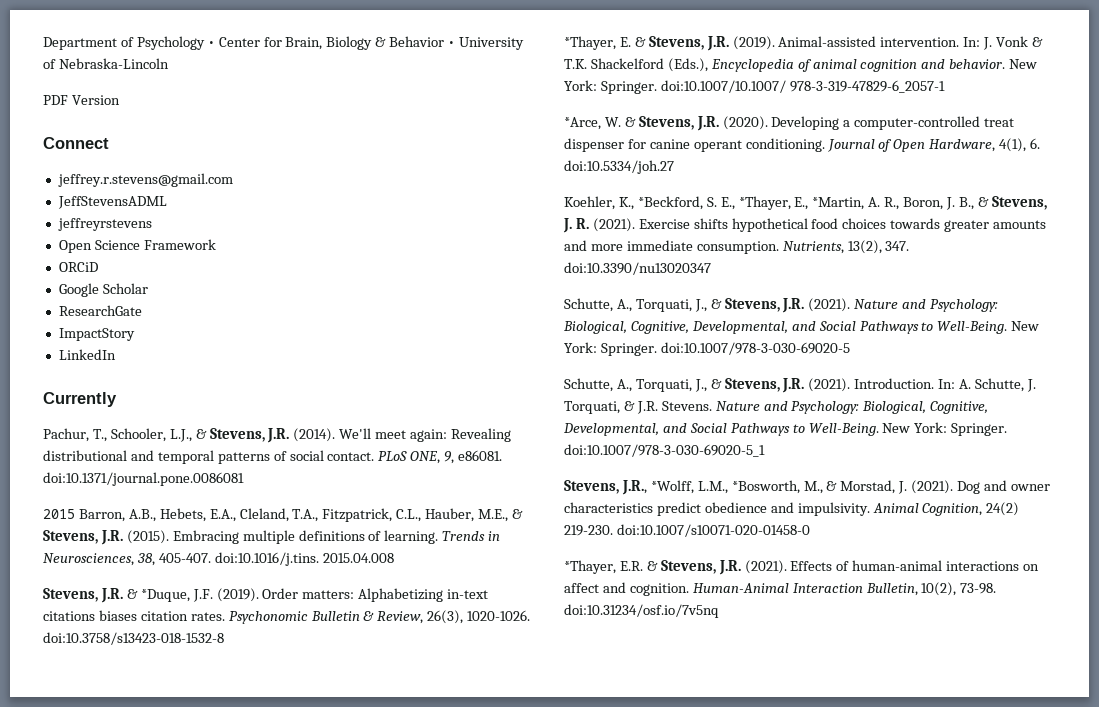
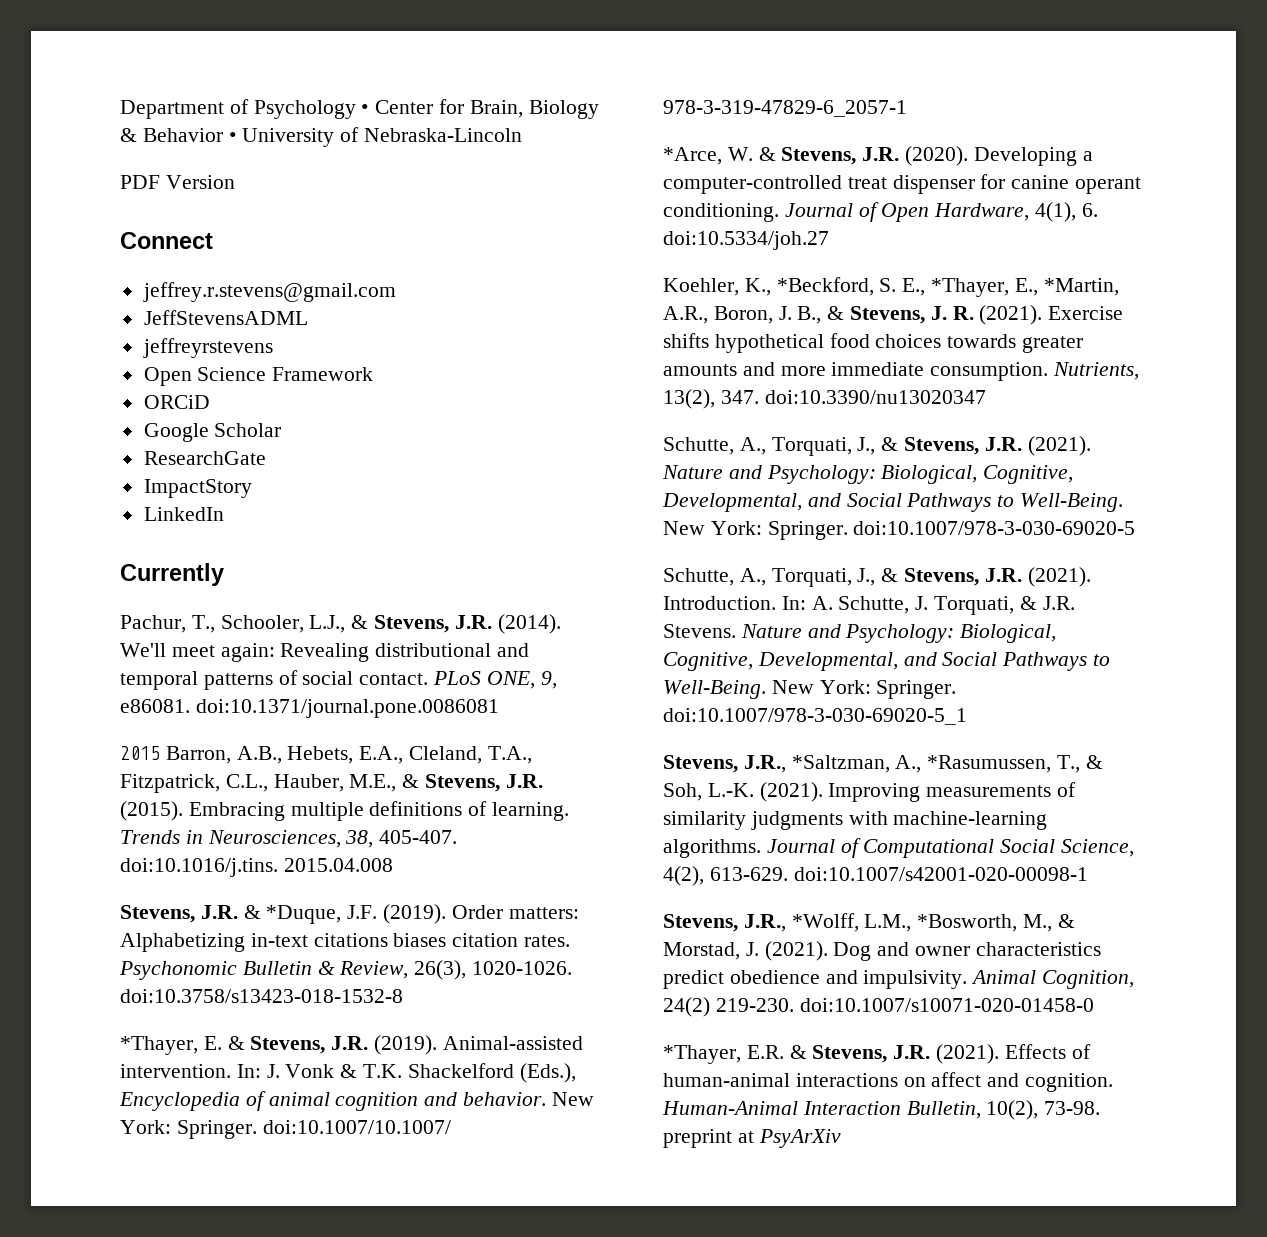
- Koehler, K., *Beckford, S. E., *Thayer, E., *Martin, A. R., Boron, J. B., & Stevens, J. R. (2021).
+ Koehler, K., *Beckford, S. E., *Thayer, E., *Martin, A.R., Boron, J. B., & Stevens, J. R. (2021).
+ Stevens, J.R., *Saltzman, A., *Rasumussen, T., & Soh, L.-K. (2021). Improving measurements of similarity judgments with machine-learning algorithms. Journal of Computational Social Science, 4(2), 613-629. doi:10.1007/s42001-020-00098-1
- Human-Animal Interaction Bulletin, 10(2), 73-98. doi:10.31234/osf.io/7v5nq
+ Human-Animal Interaction Bulletin, 10(2), 73-98. preprint at PsyArXiv

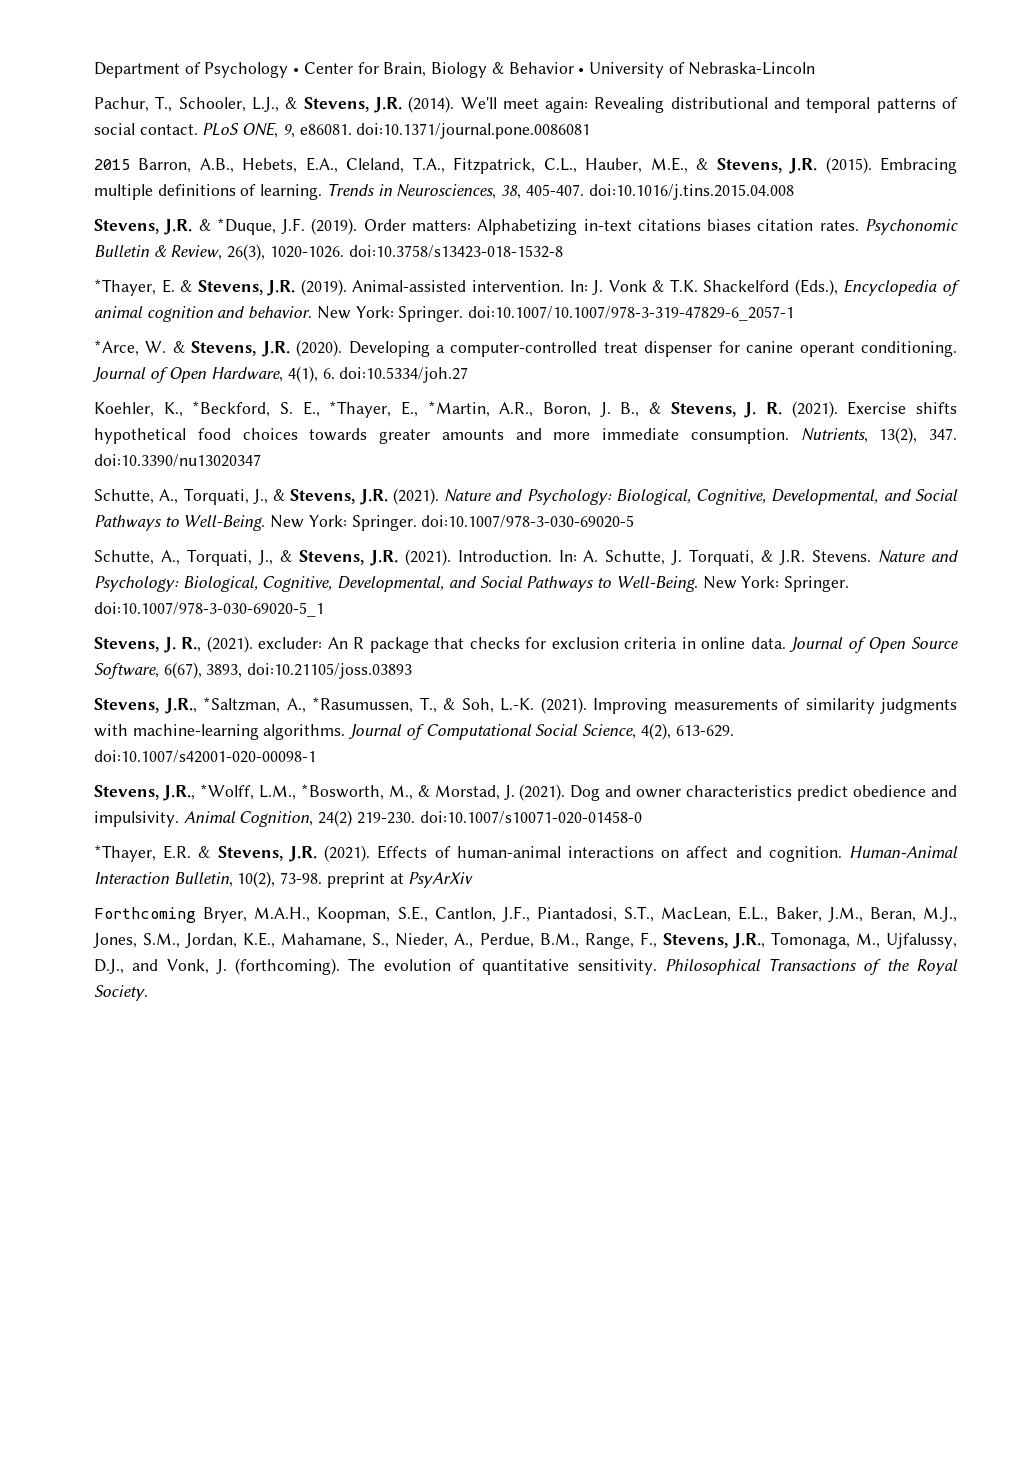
- PDF Version
- Connect
- jeffrey.r.stevens@gmail.com
- JeffStevensADML
- jeffreyrstevens
- Open Science Framework
- ORCiD
- Google Scholar
- ResearchGate
- ImpactStory
- LinkedIn
- Currently
- Trends in Neurosciences, 38, 405-407. doi:10.1016/j.tins. 2015.04.008
+ Trends in Neurosciences, 38, 405-407. doi:10.1016/j.tins.2015.04.008
- New York: Springer. doi:10.1007/10.1007/ 978-3-319-47829-6_2057-1
+ New York: Springer. doi:10.1007/10.1007/978-3-319-47829-6_2057-1
+ Stevens, J. R., (2021). excluder: An R package that checks for exclusion criteria in online data. Journal of Open Source Software, 6(67), 3893, doi:10.21105/joss.03893
+ Forthcoming Bryer, M.A.H., Koopman, S.E., Cantlon, J.F., Piantadosi, S.T., MacLean, E.L., Baker, J.M., Beran, M.J., Jones, S.M., Jordan, K.E., Mahamane, S., Nieder, A., Perdue, B.M., Range, F., Stevens, J.R., Tomonaga, M., Ujfalussy, D.J., and Vonk, J. (forthcoming). The evolution of quantitative sensitivity. Philosophical Transactions of the Royal Society.

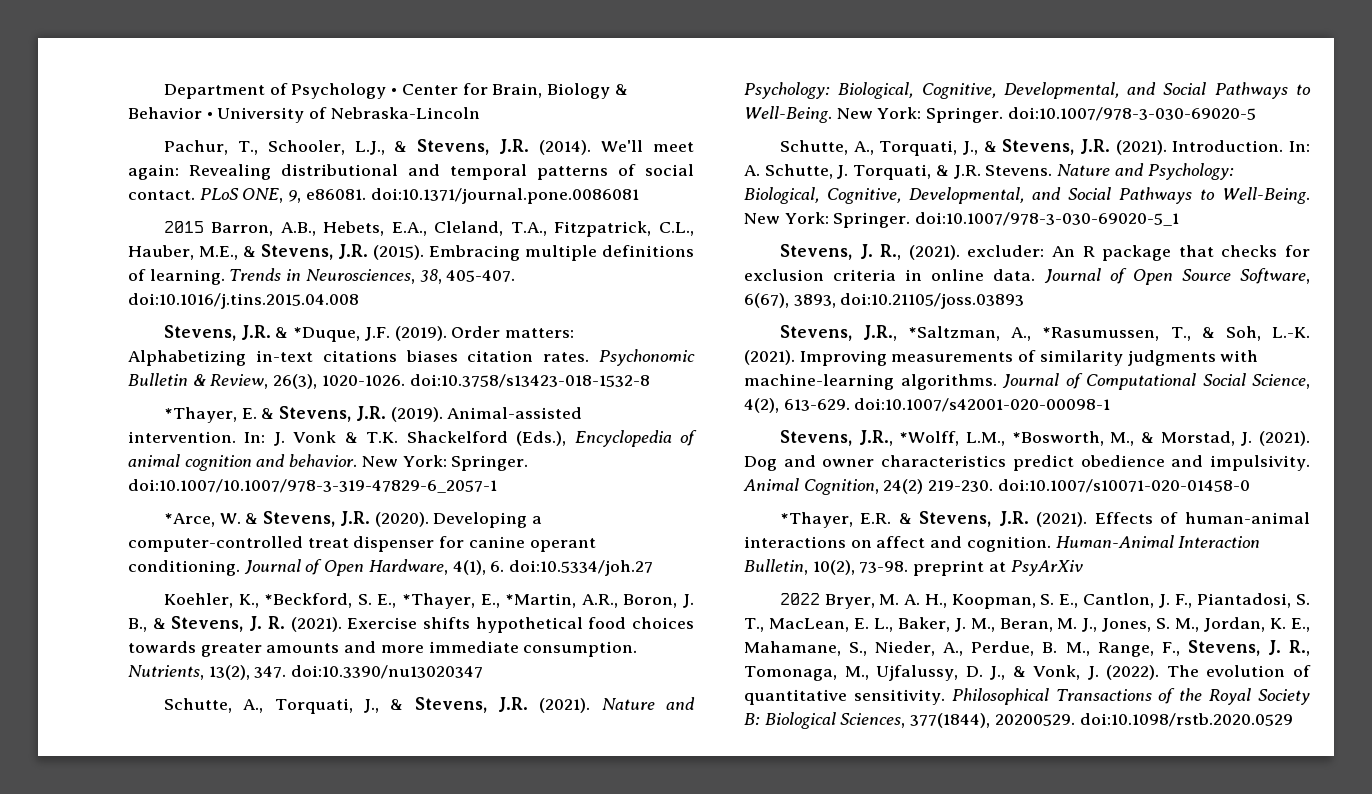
- Forthcoming Bryer, M.A.H., Koopman, S.E., Cantlon, J.F., Piantadosi, S.T., MacLean, E.L., Baker, J.M., Beran, M.J., Jones, S.M., Jordan, K.E., Mahamane, S., Nieder, A., Perdue, B.M., Range, F., Stevens, J.R., Tomonaga, M., Ujfalussy, D.J., and Vonk, J. (forthcoming).
+ 2022 Bryer, M. A. H., Koopman, S. E., Cantlon, J. F., Piantadosi, S. T., MacLean, E. L., Baker, J. M., Beran, M. J., Jones, S. M., Jordan, K. E., Mahamane, S., Nieder, A., Perdue, B. M., Range, F., Stevens, J. R., Tomonaga, M., Ujfalussy, D. J., & Vonk, J. (2022).
- Philosophical Transactions of the Royal Society.
+ Philosophical Transactions of the Royal Society B: Biological Sciences, 377(1844), 20200529. doi:10.1098/rstb.2020.0529

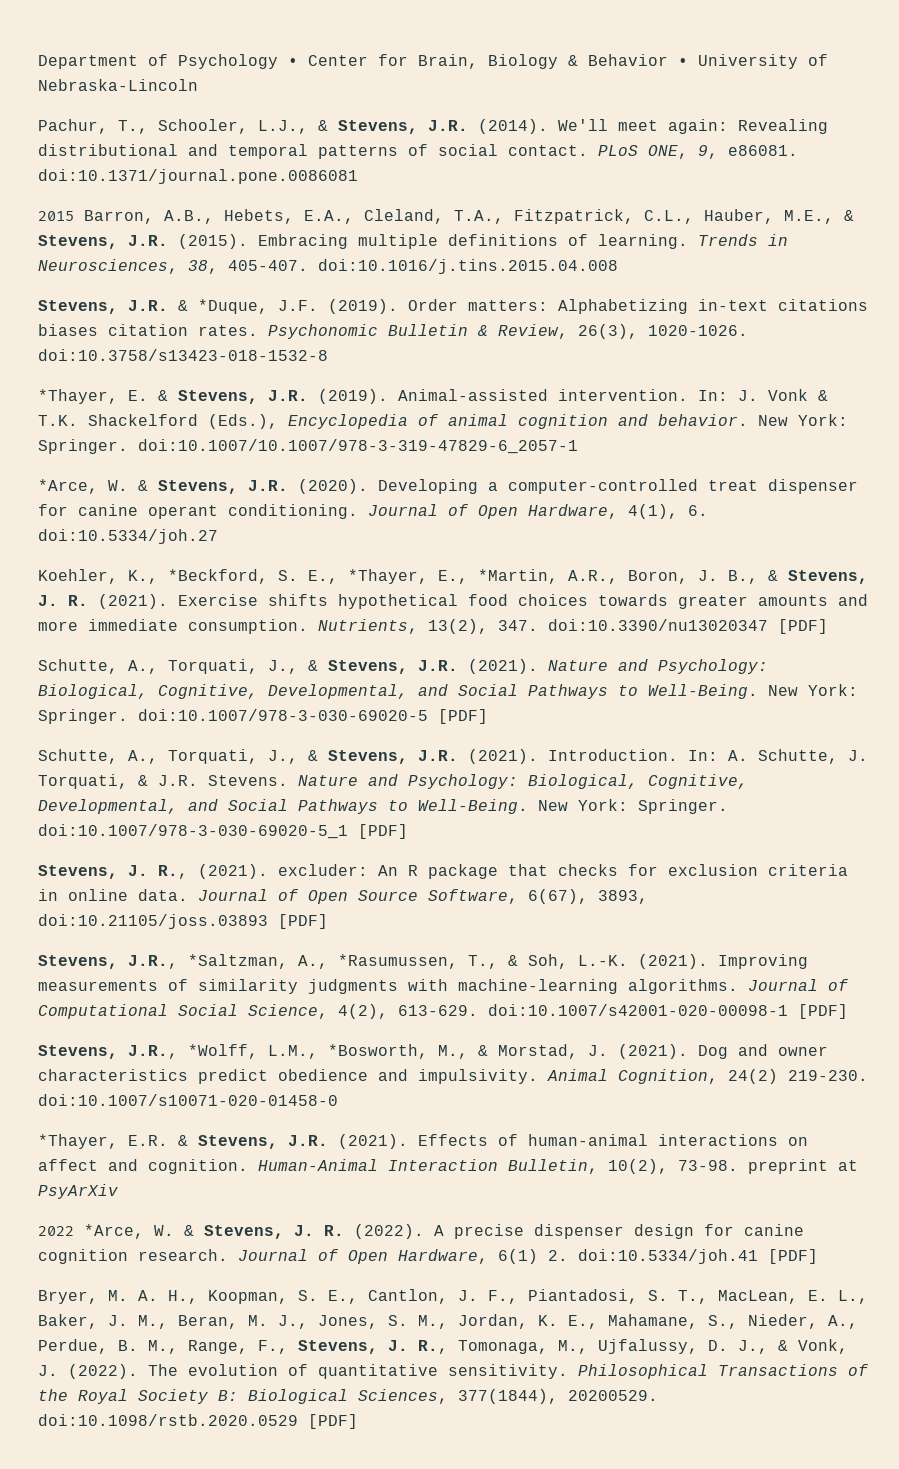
- Nutrients, 13(2), 347. doi:10.3390/nu13020347
+ Nutrients, 13(2), 347. doi:10.3390/nu13020347 [PDF]
- New York: Springer. doi:10.1007/978-3-030-69020-5
+ New York: Springer. doi:10.1007/978-3-030-69020-5 [PDF]
- New York: Springer. doi:10.1007/978-3-030-69020-5_1
+ New York: Springer. doi:10.1007/978-3-030-69020-5_1 [PDF]
- Journal of Open Source Software, 6(67), 3893, doi:10.21105/joss.03893
+ Journal of Open Source Software, 6(67), 3893, doi:10.21105/joss.03893 [PDF]
- Journal of Computational Social Science, 4(2), 613-629. doi:10.1007/s42001-020-00098-1
+ Journal of Computational Social Science, 4(2), 613-629. doi:10.1007/s42001-020-00098-1 [PDF]
- 2022 Bryer, M. A. H., Koopman, S. E., Cantlon, J. F., Piantadosi, S. T., MacLean, E. L., Baker, J. M., Beran, M. J., Jones, S. M., Jordan, K. E., Mahamane, S., Nieder, A., Perdue, B. M., Range, F., Stevens, J. R., Tomonaga, M., Ujfalussy, D. J., & Vonk, J. (2022).
+ 2022 *Arce, W. & Stevens, J. R. (2022). A precise dispenser design for canine cognition research. Journal of Open Hardware, 6(1) 2. doi:10.5334/joh.41 [PDF]
+ Bryer, M. A. H., Koopman, S. E., Cantlon, J. F., Piantadosi, S. T., MacLean, E. L., Baker, J. M., Beran, M. J., Jones, S. M., Jordan, K. E., Mahamane, S., Nieder, A., Perdue, B. M., Range, F., Stevens, J. R., Tomonaga, M., Ujfalussy, D. J., & Vonk, J. (2022).
- Philosophical Transactions of the Royal Society B: Biological Sciences, 377(1844), 20200529. doi:10.1098/rstb.2020.0529
+ Philosophical Transactions of the Royal Society B: Biological Sciences, 377(1844), 20200529. doi:10.1098/rstb.2020.0529 [PDF]

